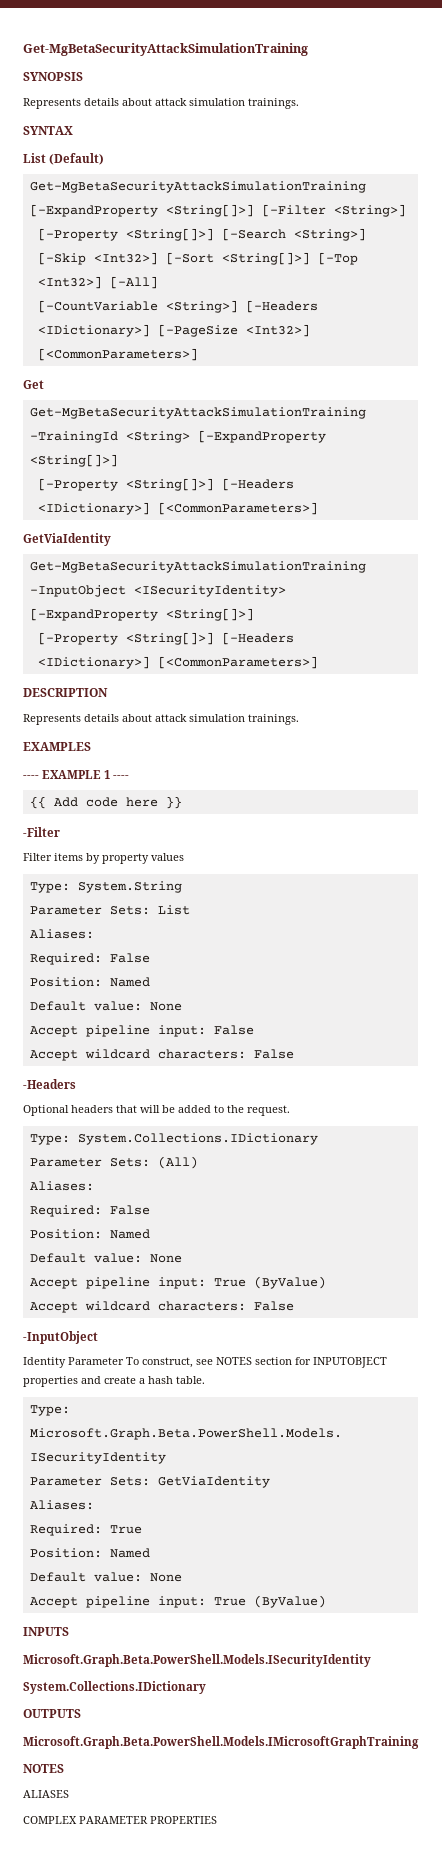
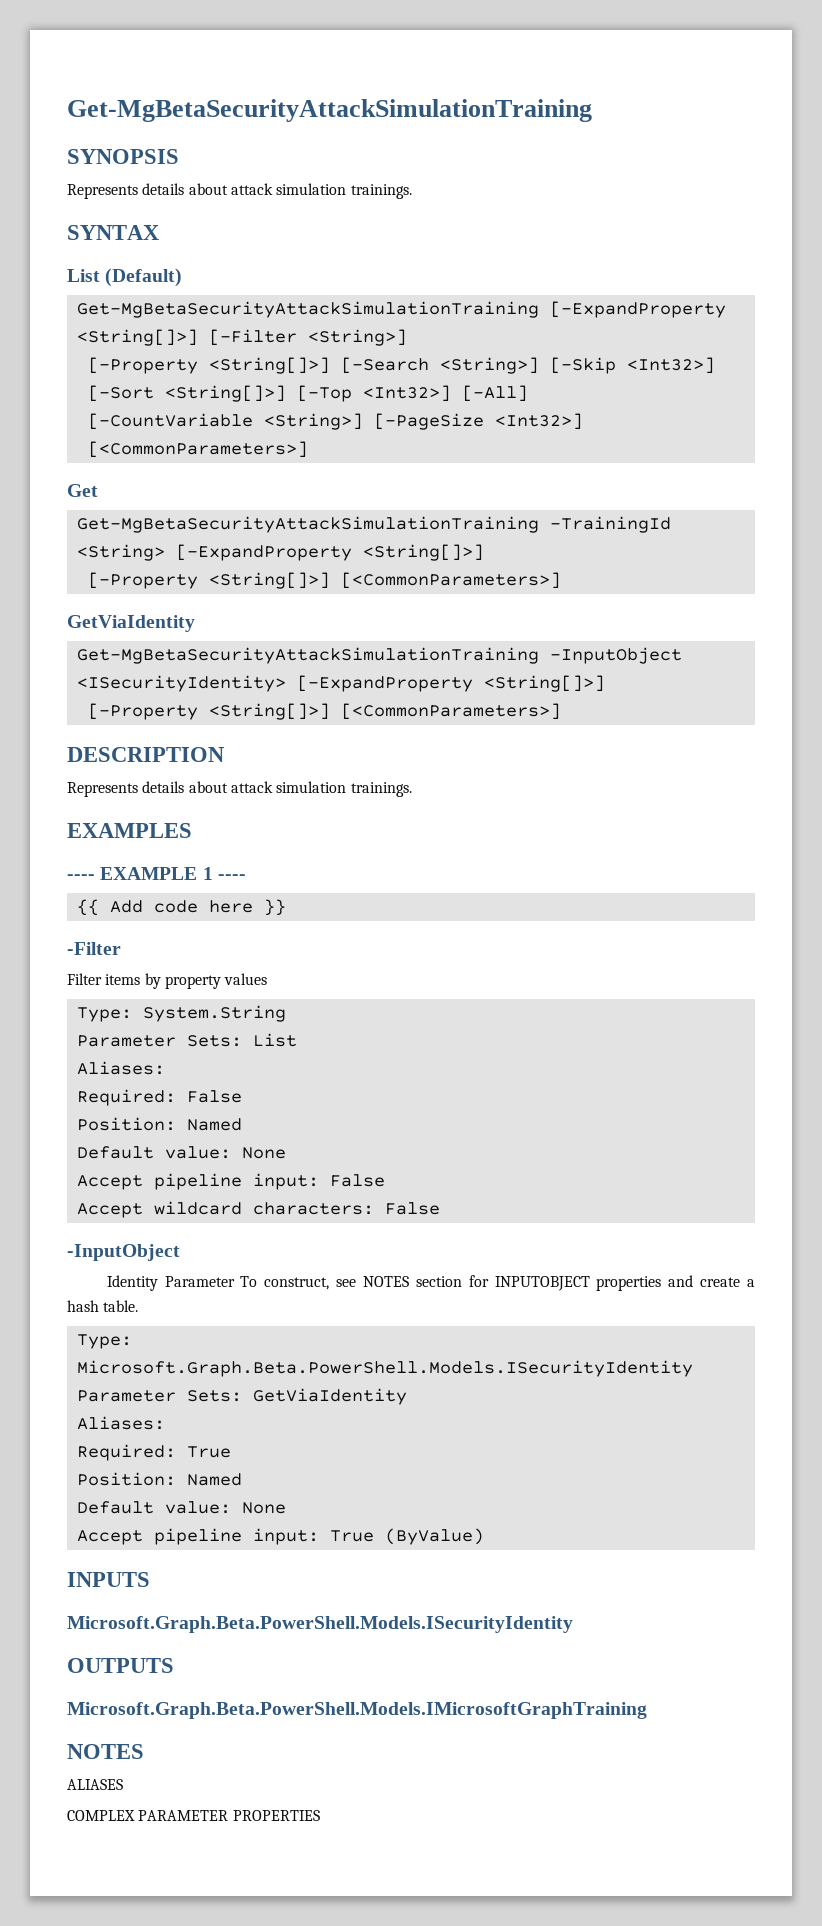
- [-CountVariable <String>] [-Headers <IDictionary>] [-PageSize <Int32>] [<CommonParameters>]
+ [-CountVariable <String>] [-PageSize <Int32>] [<CommonParameters>]
  Get-MgBetaSecurityAttackSimulationTraining -TrainingId <String> [-ExpandProperty <String[]>]
- [-Property <String[]>] [-Headers <IDictionary>] [<CommonParameters>]
+ [-Property <String[]>] [<CommonParameters>]
  Get-MgBetaSecurityAttackSimulationTraining -InputObject <ISecurityIdentity> [-ExpandProperty <String[]>]
- [-Property <String[]>] [-Headers <IDictionary>] [<CommonParameters>]
+ [-Property <String[]>] [<CommonParameters>]
- -Headers
- Optional headers that will be added to the request.
- Type: System.Collections.IDictionary
- Parameter Sets: (All)
- Aliases:
- Required: False
- Position: Named
- Default value: None
- Accept pipeline input: True (ByValue)
- Accept wildcard characters: False
  INPUTS
  Microsoft.Graph.Beta.PowerShell.Models.ISecurityIdentity
- System.Collections.IDictionary

